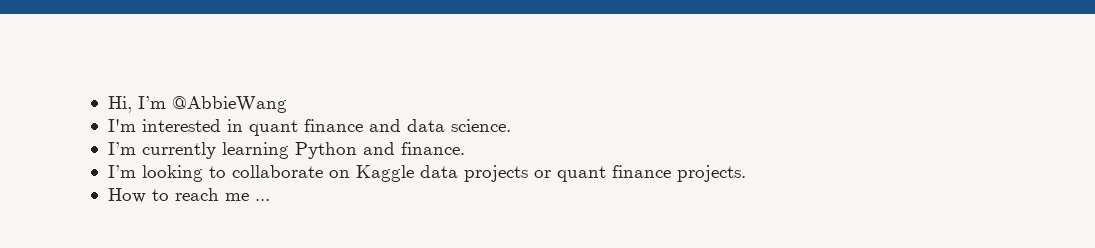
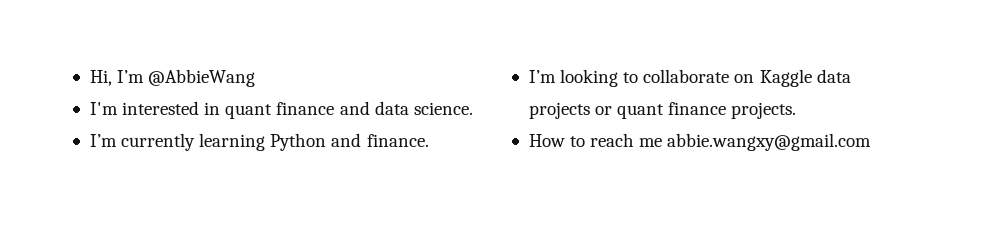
- How to reach me ...
+ How to reach me abbie.wangxy@gmail.com

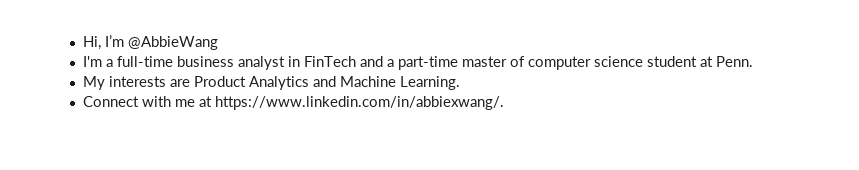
- I'm interested in quant finance and data science.
- I’m currently learning Python and finance.
- I’m looking to collaborate on Kaggle data projects or quant finance projects.
- How to reach me abbie.wangxy@gmail.com
+ I'm a full-time business analyst in FinTech and a part-time master of computer science student at Penn.
+ My interests are Product Analytics and Machine Learning.
+ Connect with me at https://www.linkedin.com/in/abbiexwang/.

